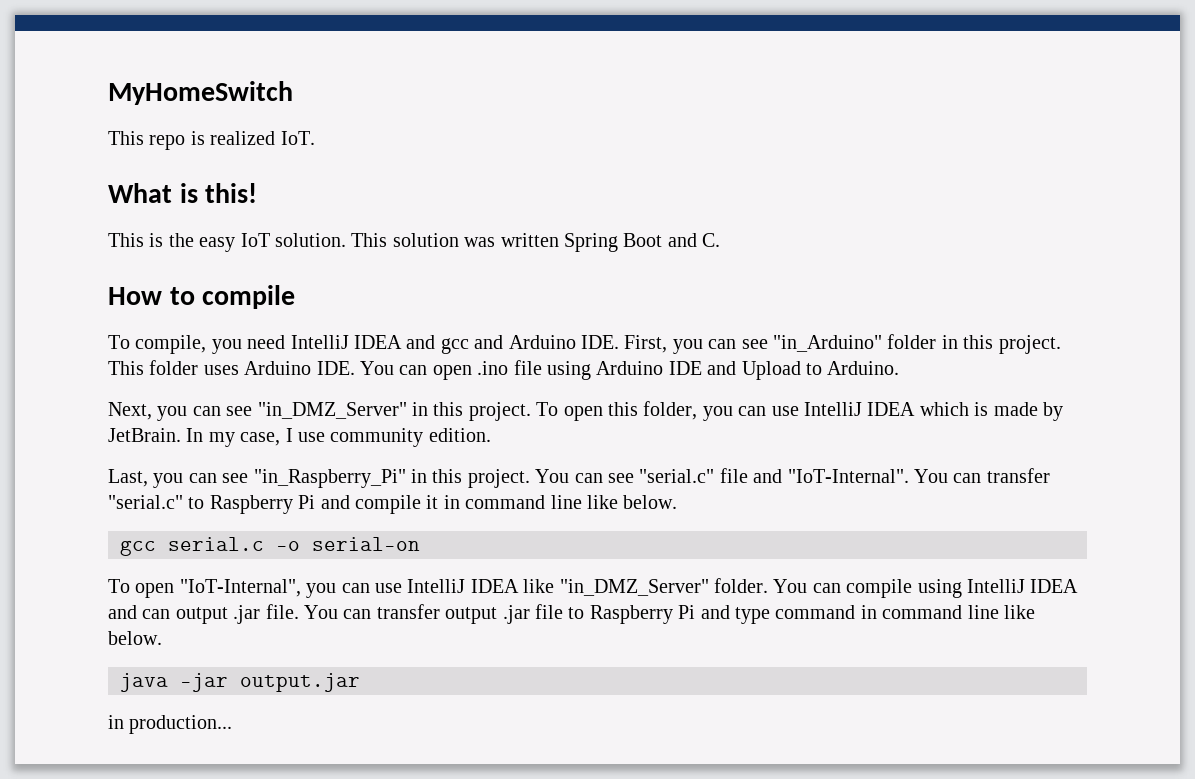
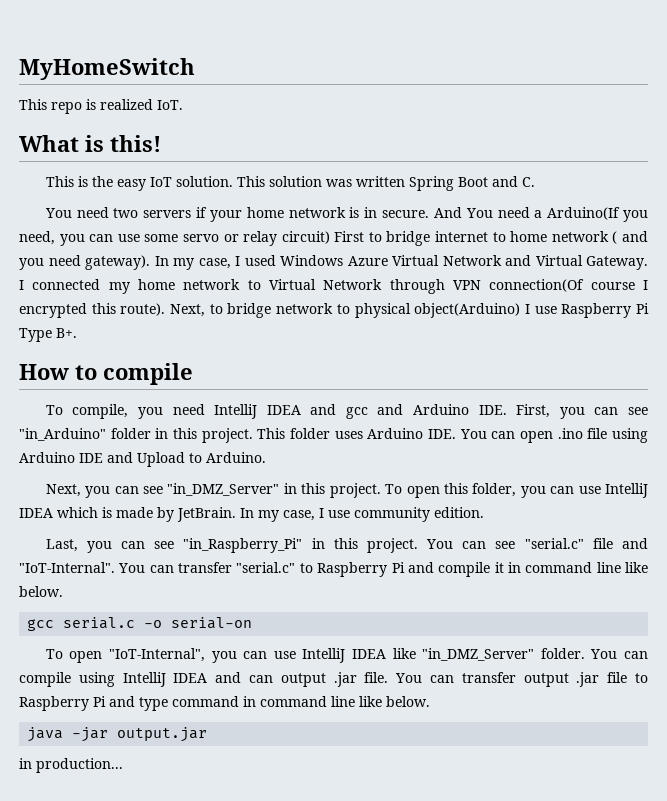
+ You need two servers if your home network is in secure. And You need a Arduino(If you need, you can use some servo or relay circuit) First to bridge internet to home network ( and you need gateway). In my case, I used Windows Azure Virtual Network and Virtual Gateway. I connected my home network to Virtual Network through VPN connection(Of course I encrypted this route). Next, to bridge network to physical object(Arduino) I use Raspberry Pi Type B+.

